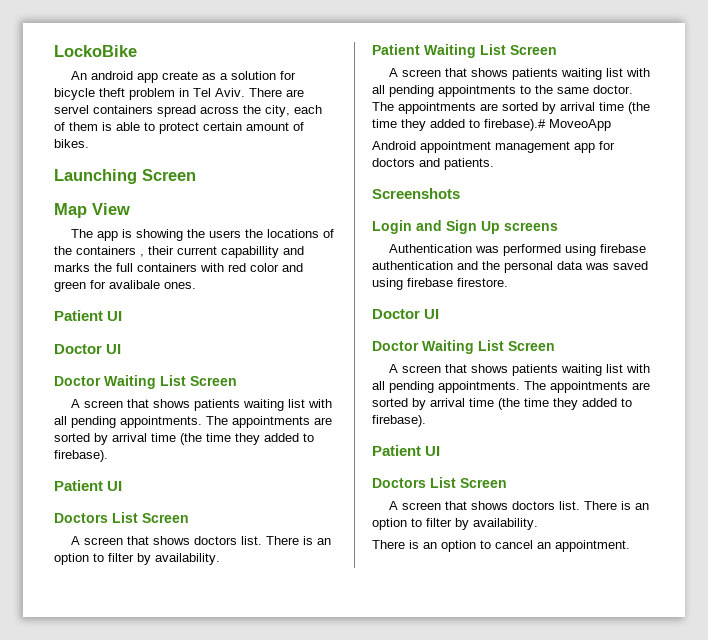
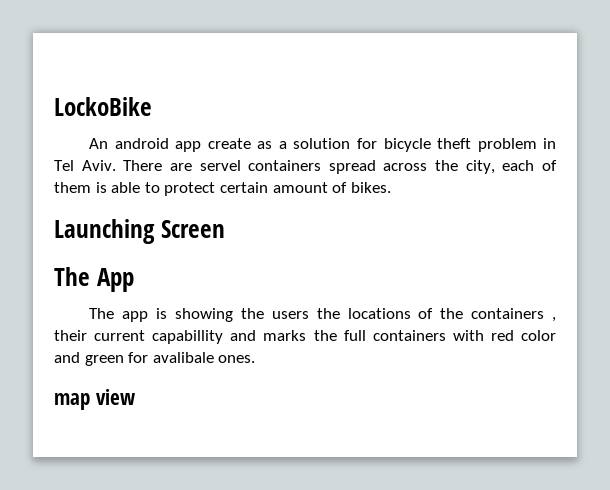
- Map View
+ The App
  The app is showing the users the locations of the containers , their current capabillity and marks the full containers with red color and green for avalibale ones.
- Patient UI
- Doctor UI
- Doctor Waiting List Screen
- A screen that shows patients waiting list with all pending appointments. The appointments are sorted by arrival time (the time they added to firebase).
- Patient UI
- Doctors List Screen
- A screen that shows doctors list. There is an option to filter by availability.
- Patient Waiting List Screen
- A screen that shows patients waiting list with all pending appointments to the same doctor. The appointments are sorted by arrival time (the time they added to firebase).# MoveoApp
- Android appointment management app for doctors and patients.
- Screenshots
- Login and Sign Up screens
- Authentication was performed using firebase authentication and the personal data was saved using firebase firestore.
- Doctor UI
- Doctor Waiting List Screen
- A screen that shows patients waiting list with all pending appointments. The appointments are sorted by arrival time (the time they added to firebase).
- Patient UI
- Doctors List Screen
- A screen that shows doctors list. There is an option to filter by availability.
- There is an option to cancel an appointment.
+ map view

